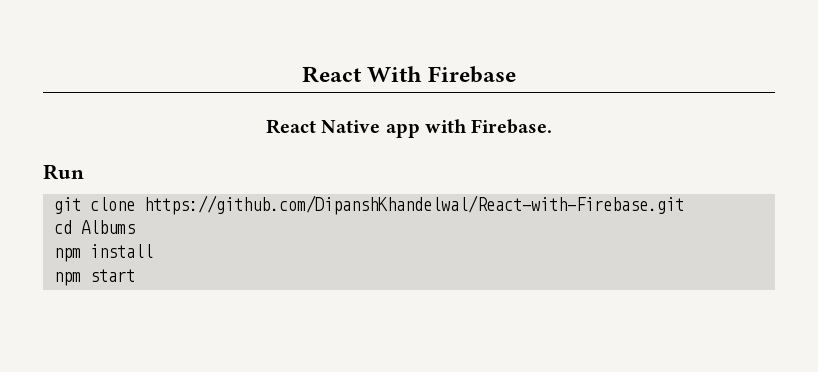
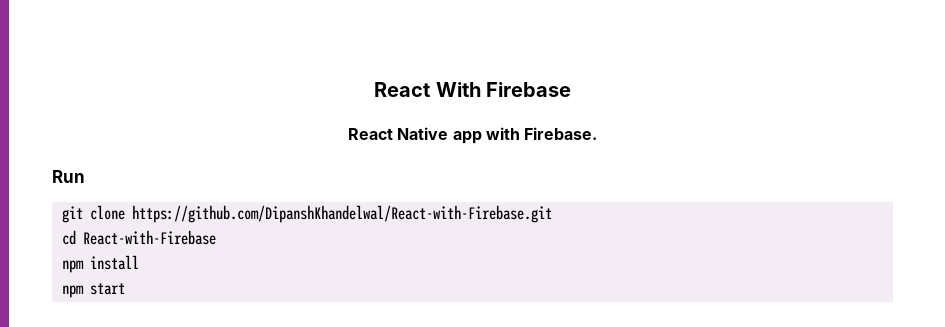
- cd Albums
+ cd React-with-Firebase

